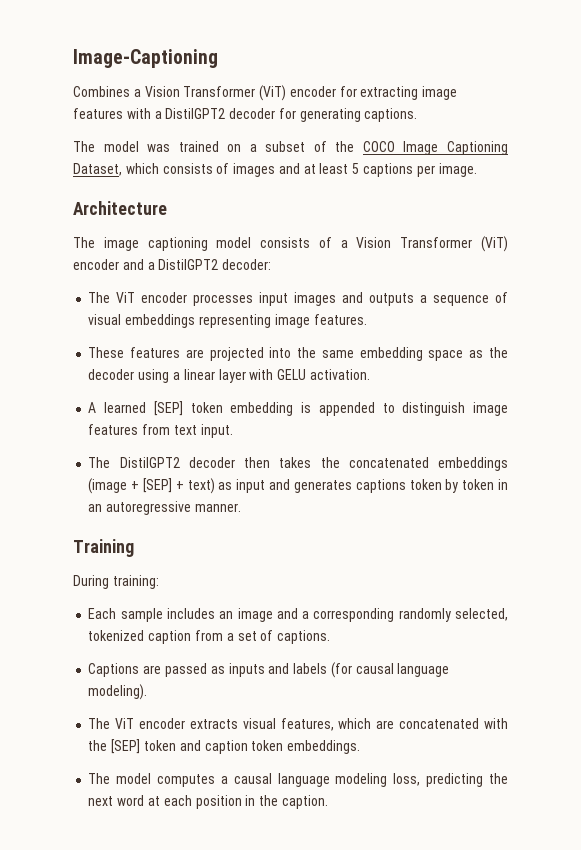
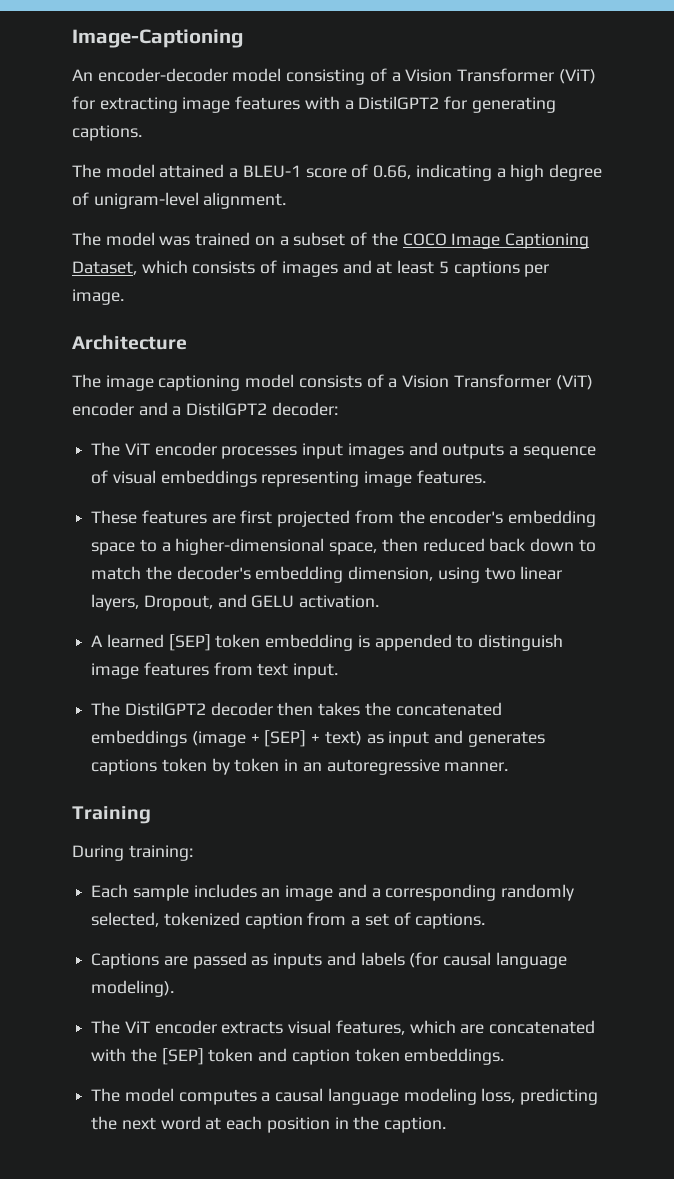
- Combines a Vision Transformer (ViT) encoder for extracting image features with a DistilGPT2 decoder for generating captions.
+ An encoder-decoder model consisting of a Vision Transformer (ViT) for extracting image features with a DistilGPT2 for generating captions.
+ The model attained a BLEU-1 score of 0.66, indicating a high degree of unigram-level alignment.
- These features are projected into the same embedding space as the decoder using a linear layer with GELU activation.
+ These features are first projected from the encoder's embedding space to a higher-dimensional space, then reduced back down to match the decoder's embedding dimension, using two linear layers, Dropout, and GELU activation.

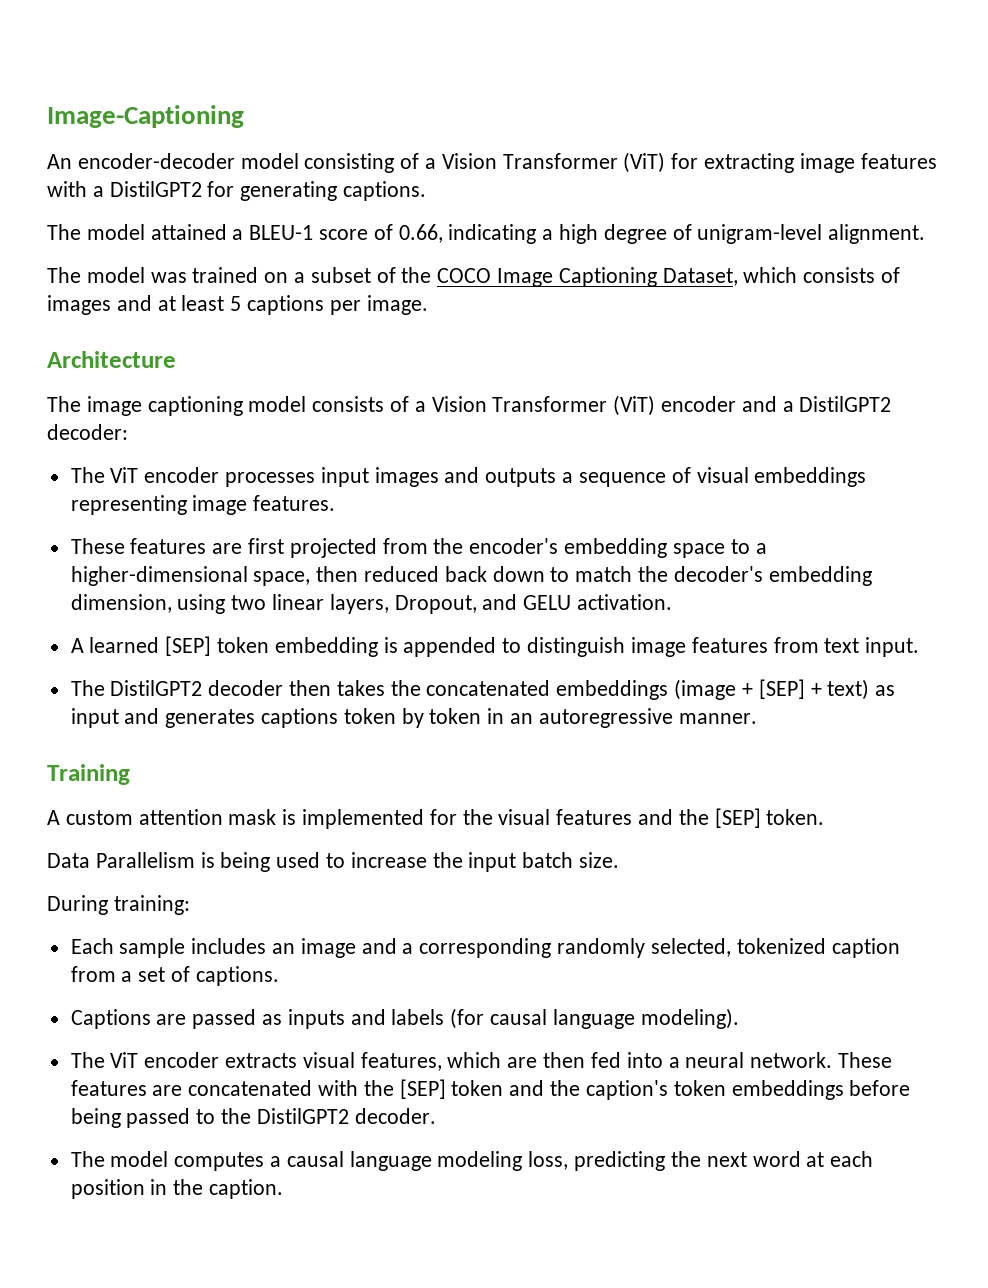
+ A custom attention mask is implemented for the visual features and the [SEP] token.
+ Data Parallelism is being used to increase the input batch size.
- The ViT encoder extracts visual features, which are concatenated with the [SEP] token and caption token embeddings.
+ The ViT encoder extracts visual features, which are then fed into a neural network. These features are concatenated with the [SEP] token and the caption's token embeddings before being passed to the DistilGPT2 decoder.

